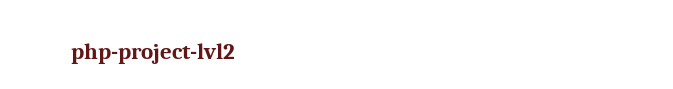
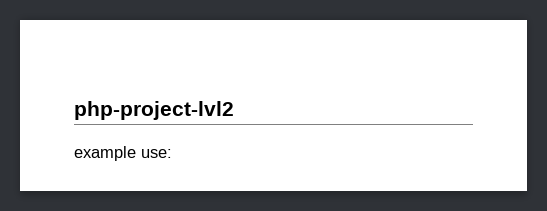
+ example use:

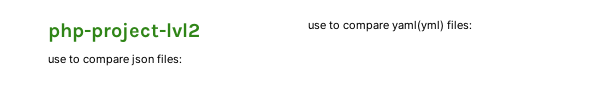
- example use:
+ use to compare json files:
+ use to compare yaml(yml) files:

